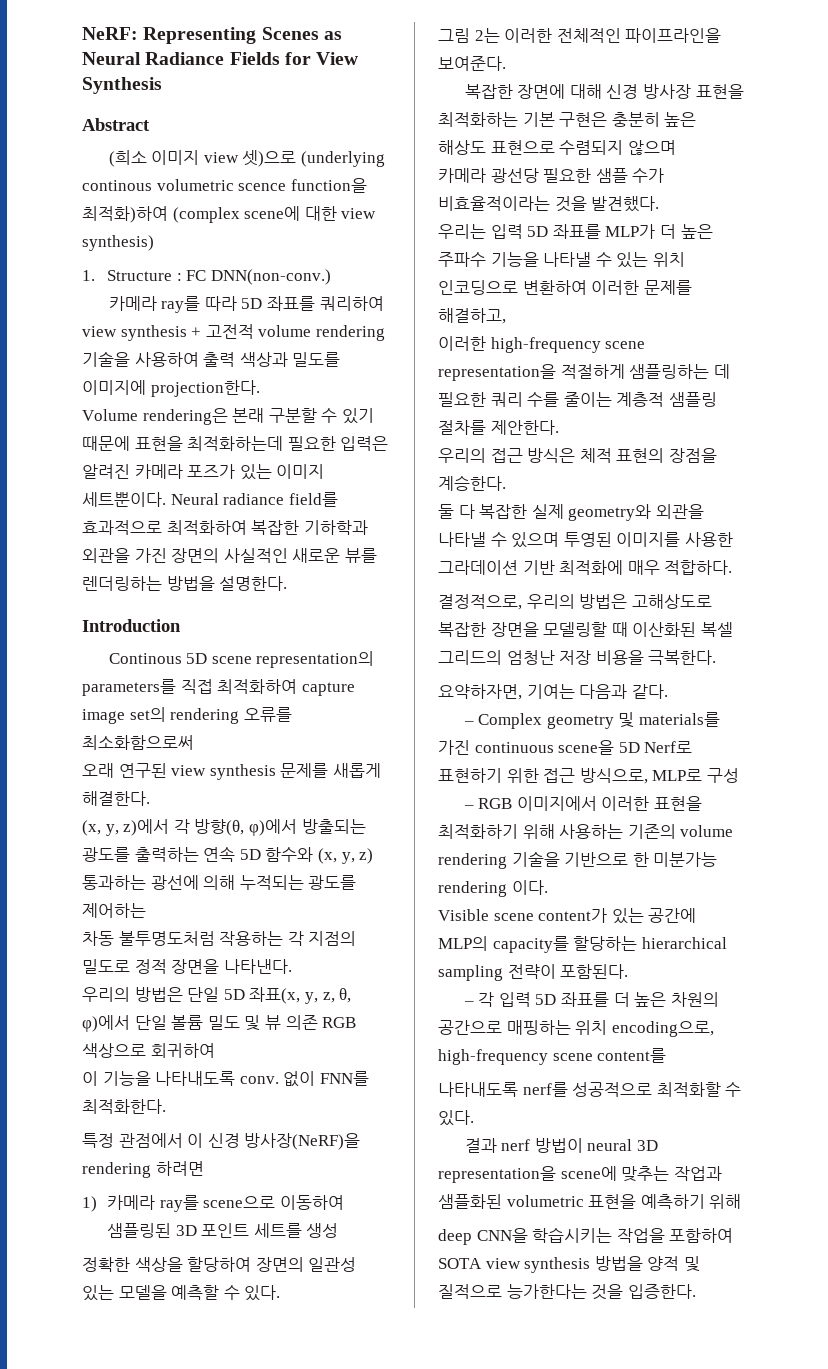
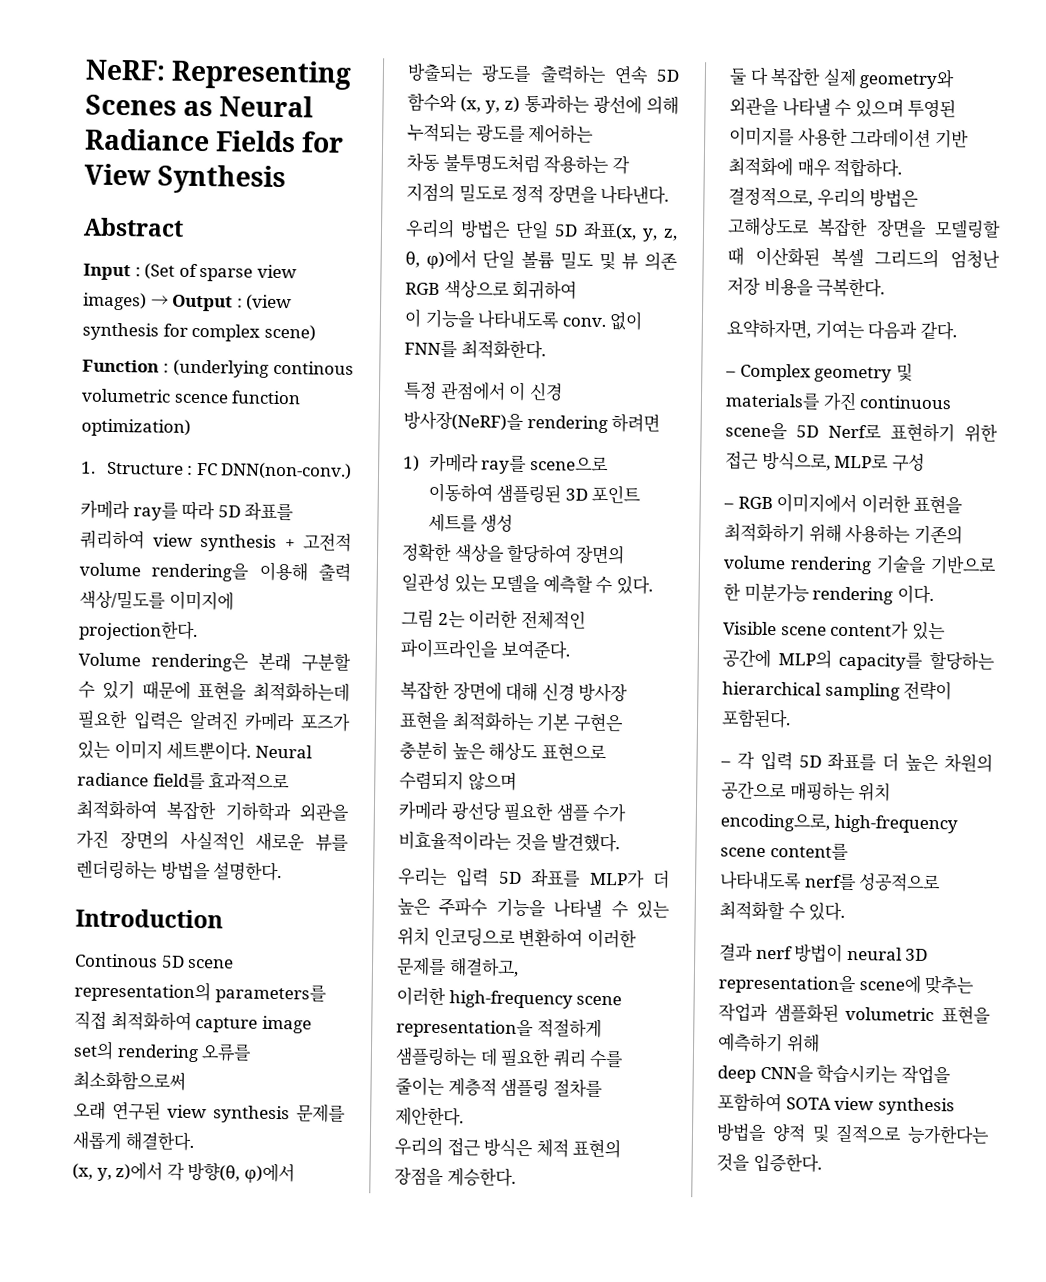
- (희소 이미지 view 셋)으로 (underlying continous volumetric scence function을 최적화)하여 (complex scene에 대한 view synthesis)
+ Input : (Set of sparse view images) → Output : (view synthesis for complex scene)
+ Function : (underlying continous volumetric scence function optimization)
- 카메라 ray를 따라 5D 좌표를 쿼리하여 view synthesis + 고전적 volume rendering 기술을 사용하여 출력 색상과 밀도를 이미지에 projection한다.
+ 카메라 ray를 따라 5D 좌표를 쿼리하여 view synthesis + 고전적 volume rendering을 이용해 출력 색상/밀도를 이미지에 projection한다.

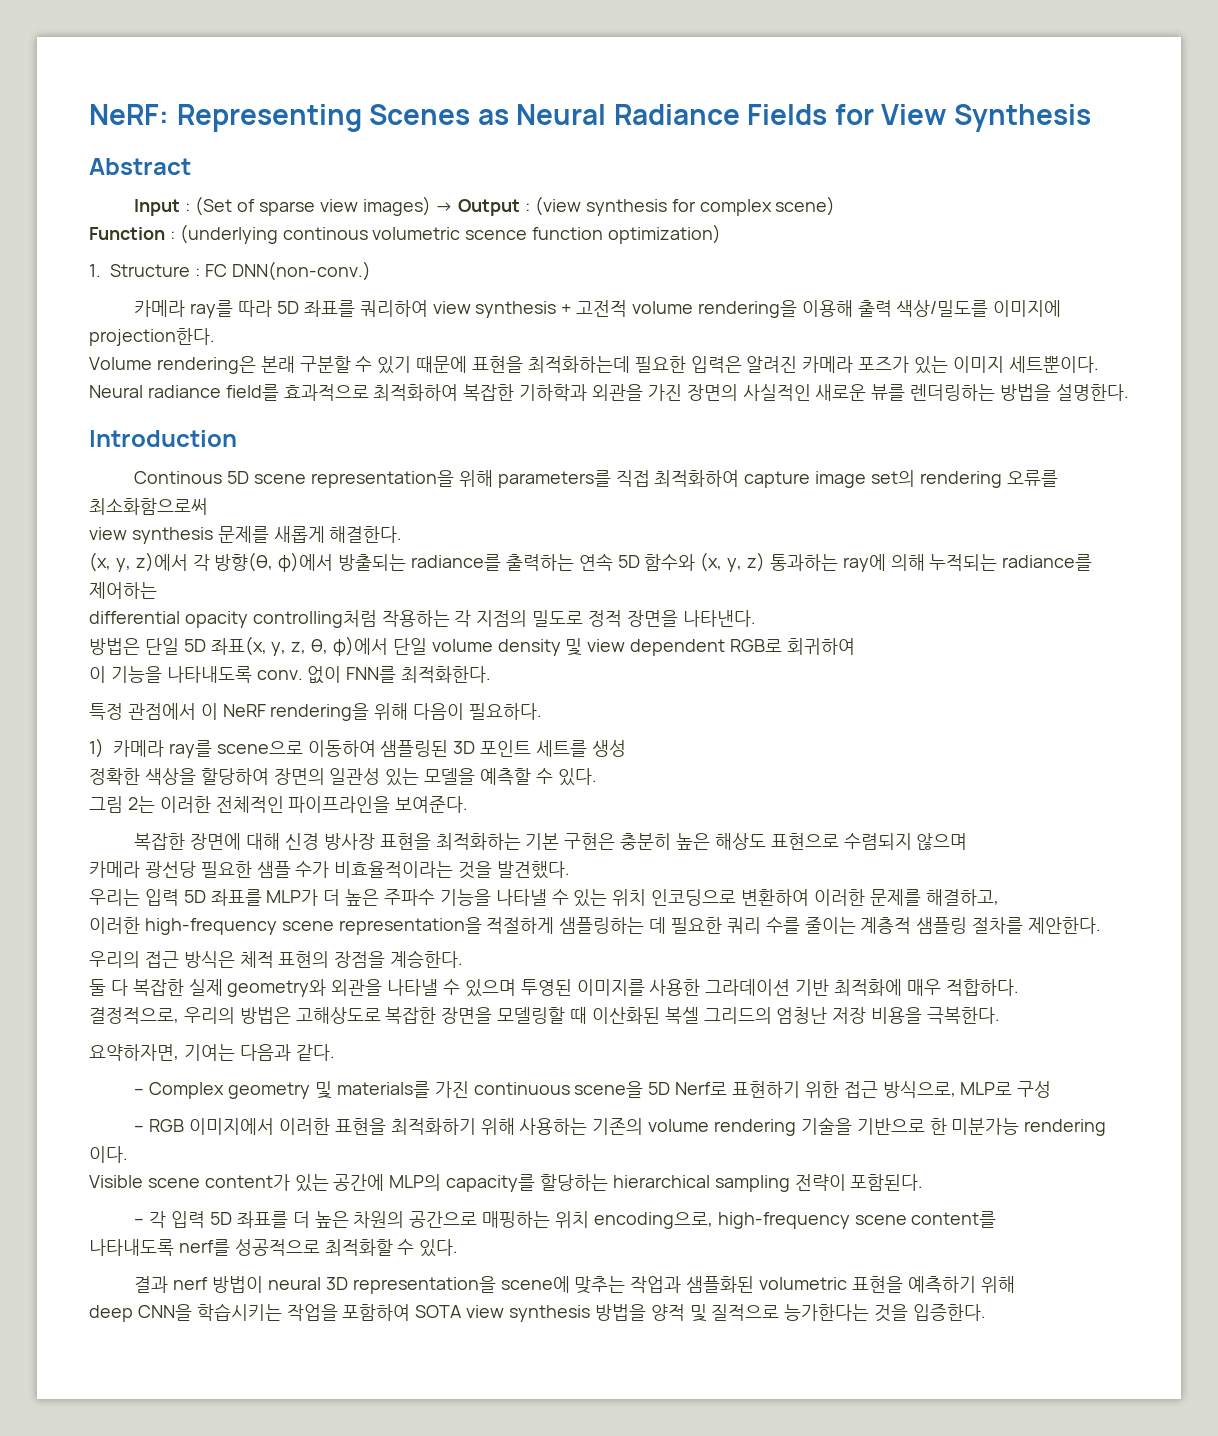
- Continous 5D scene representation의 parameters를 직접 최적화하여 capture image set의 rendering 오류를 최소화함으로써
+ Continous 5D scene representation을 위해 parameters를 직접 최적화하여 capture image set의 rendering 오류를 최소화함으로써
- 오래 연구된 view synthesis 문제를 새롭게 해결한다.
+ view synthesis 문제를 새롭게 해결한다.
- (x, y, z)에서 각 방향(θ, φ)에서 방출되는 광도를 출력하는 연속 5D 함수와 (x, y, z) 통과하는 광선에 의해 누적되는 광도를 제어하는
+ (x, y, z)에서 각 방향(θ, φ)에서 방출되는 radiance를 출력하는 연속 5D 함수와 (x, y, z) 통과하는 ray에 의해 누적되는 radiance를 제어하는
- 차동 불투명도처럼 작용하는 각 지점의 밀도로 정적 장면을 나타낸다.
+ differential opacity controlling처럼 작용하는 각 지점의 밀도로 정적 장면을 나타낸다.
- 우리의 방법은 단일 5D 좌표(x, y, z, θ, φ)에서 단일 볼륨 밀도 및 뷰 의존 RGB 색상으로 회귀하여
+ 방법은 단일 5D 좌표(x, y, z, θ, φ)에서 단일 volume density 및 view dependent RGB로 회귀하여
- 특정 관점에서 이 신경 방사장(NeRF)을 rendering 하려면
+ 특정 관점에서 이 NeRF rendering을 위해 다음이 필요하다.

